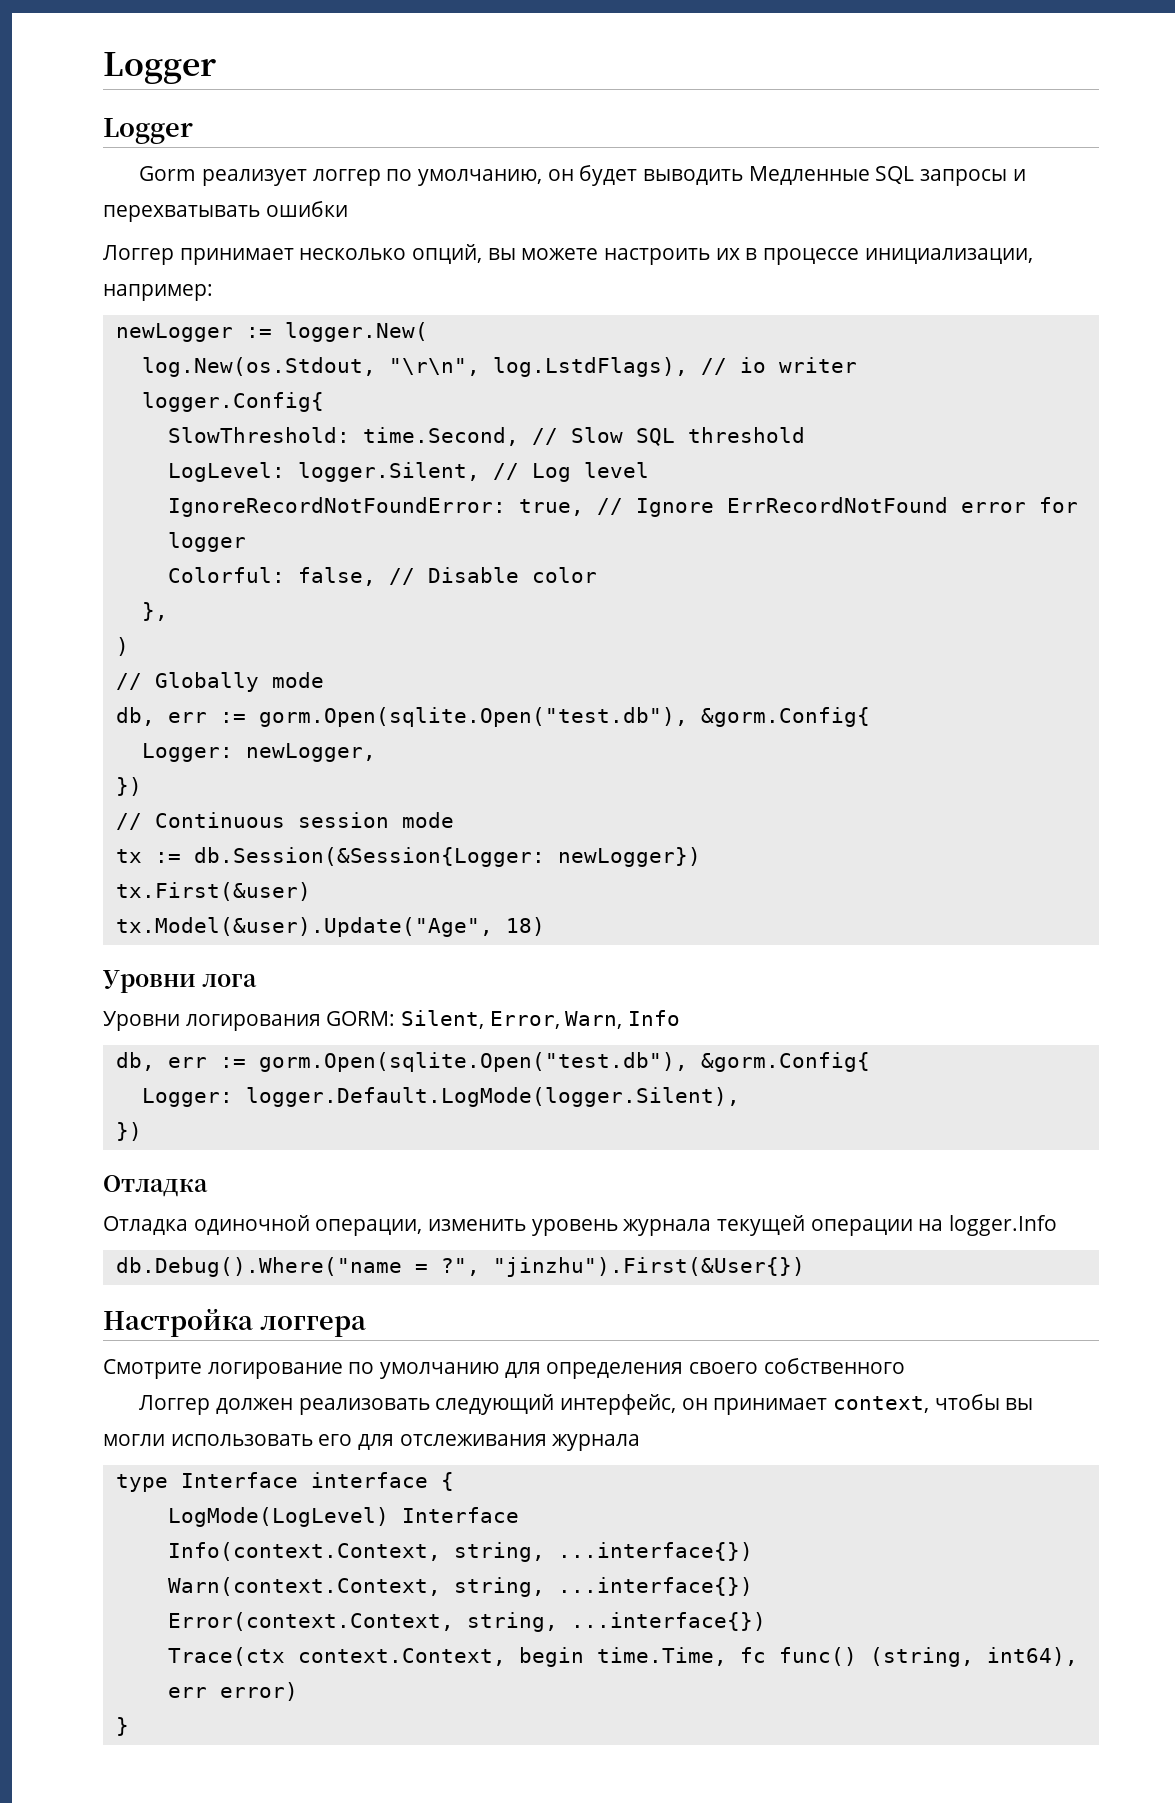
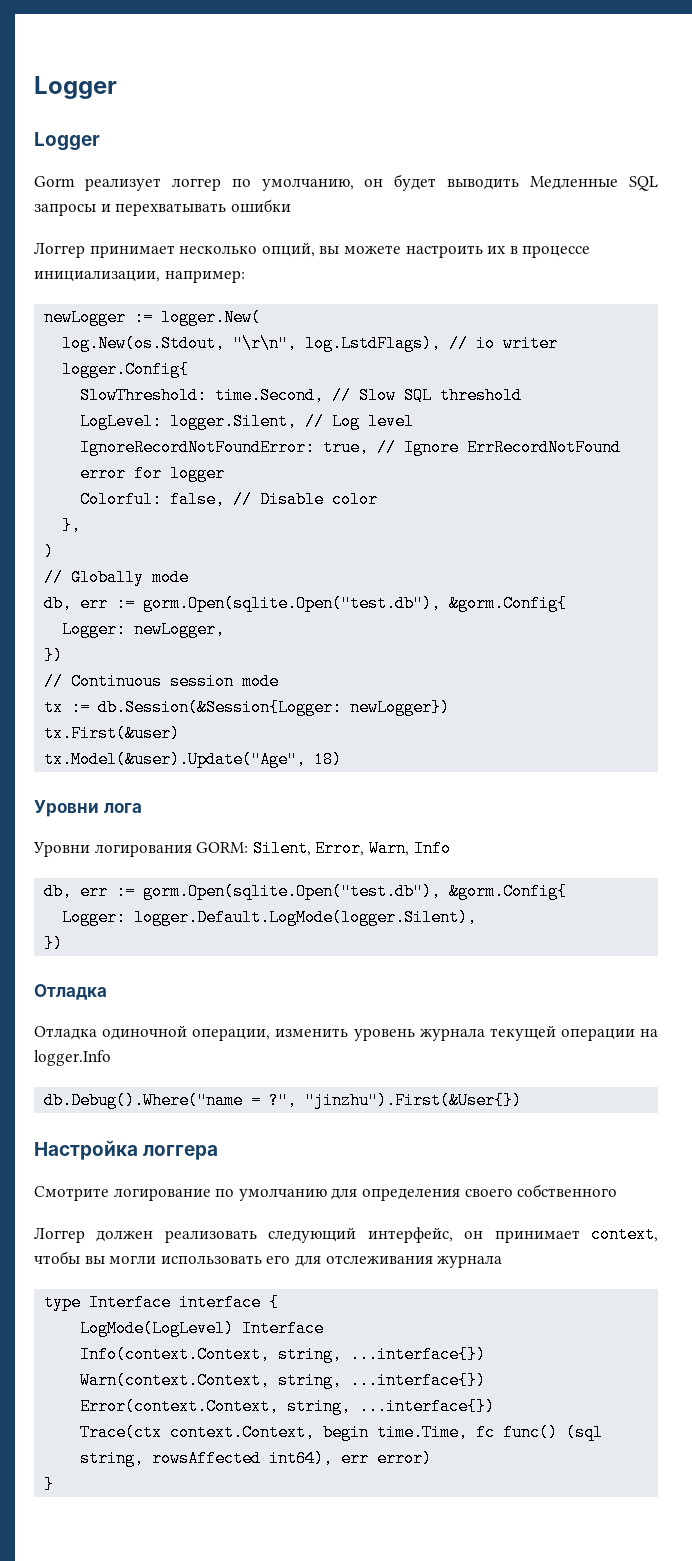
- Trace(ctx context.Context, begin time.Time, fc func() (string, int64), err error)
+ Trace(ctx context.Context, begin time.Time, fc func() (sql string, rowsAffected int64), err error)

